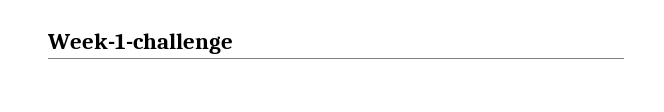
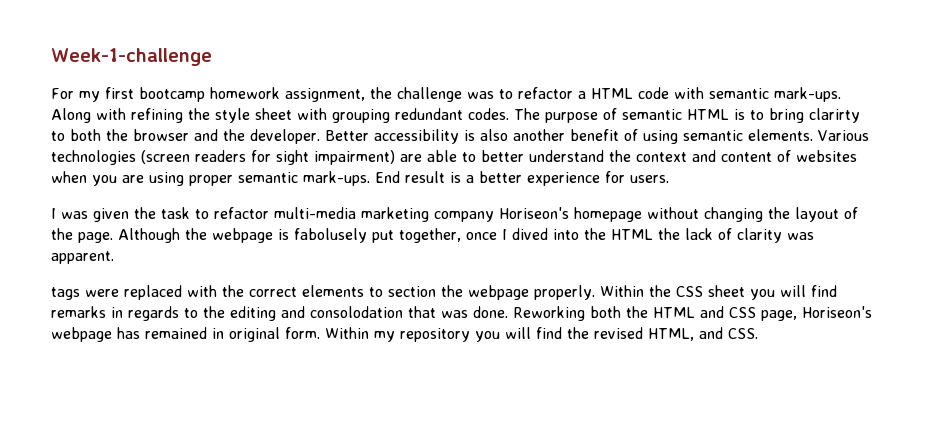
+ For my first bootcamp homework assignment, the challenge was to refactor a HTML code with semantic mark-ups. Along with refining the style sheet with grouping redundant codes. The purpose of semantic HTML is to bring clarirty to both the browser and the developer. Better accessibility is also another benefit of using semantic elements. Various technologies (screen readers for sight impairment) are able to better understand the context and content of websites when you are using proper semantic mark-ups. End result is a better experience for users.
+ I was given the task to refactor multi-media marketing company Horiseon's homepage without changing the layout of the page. Although the webpage is fabolusely put together, once I dived into the HTML the lack of clarity was apparent.
+ tags were replaced with the correct elements to section the webpage properly. Within the CSS sheet you will find remarks in regards to the editing and consolodation that was done. Reworking both the HTML and CSS page, Horiseon's webpage has remained in original form. Within my repository you will find the revised HTML, and CSS.

